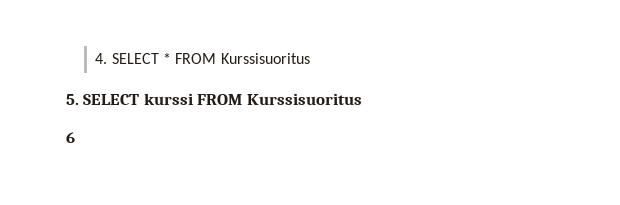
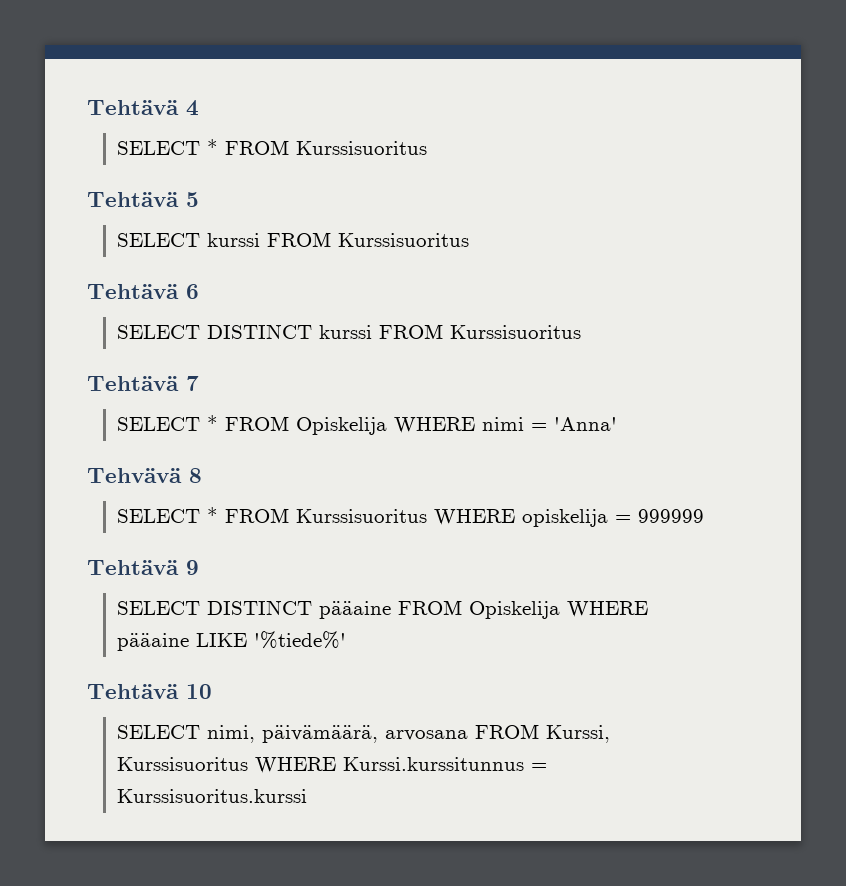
- 4. SELECT * FROM Kurssisuoritus
+ Tehtävä 4
+ SELECT * FROM Kurssisuoritus
- 5. SELECT kurssi FROM Kurssisuoritus
+ Tehtävä 5
+ SELECT kurssi FROM Kurssisuoritus
- 6
+ Tehtävä 6
+ SELECT DISTINCT kurssi FROM Kurssisuoritus
+ Tehtävä 7
+ SELECT * FROM Opiskelija WHERE nimi = 'Anna'
+ Tehvävä 8
+ SELECT * FROM Kurssisuoritus WHERE opiskelija = 999999
+ Tehtävä 9
+ SELECT DISTINCT pääaine FROM Opiskelija WHERE pääaine LIKE '%tiede%'
+ Tehtävä 10
+ SELECT nimi, päivämäärä, arvosana FROM Kurssi, Kurssisuoritus WHERE Kurssi.kurssitunnus = Kurssisuoritus.kurssi

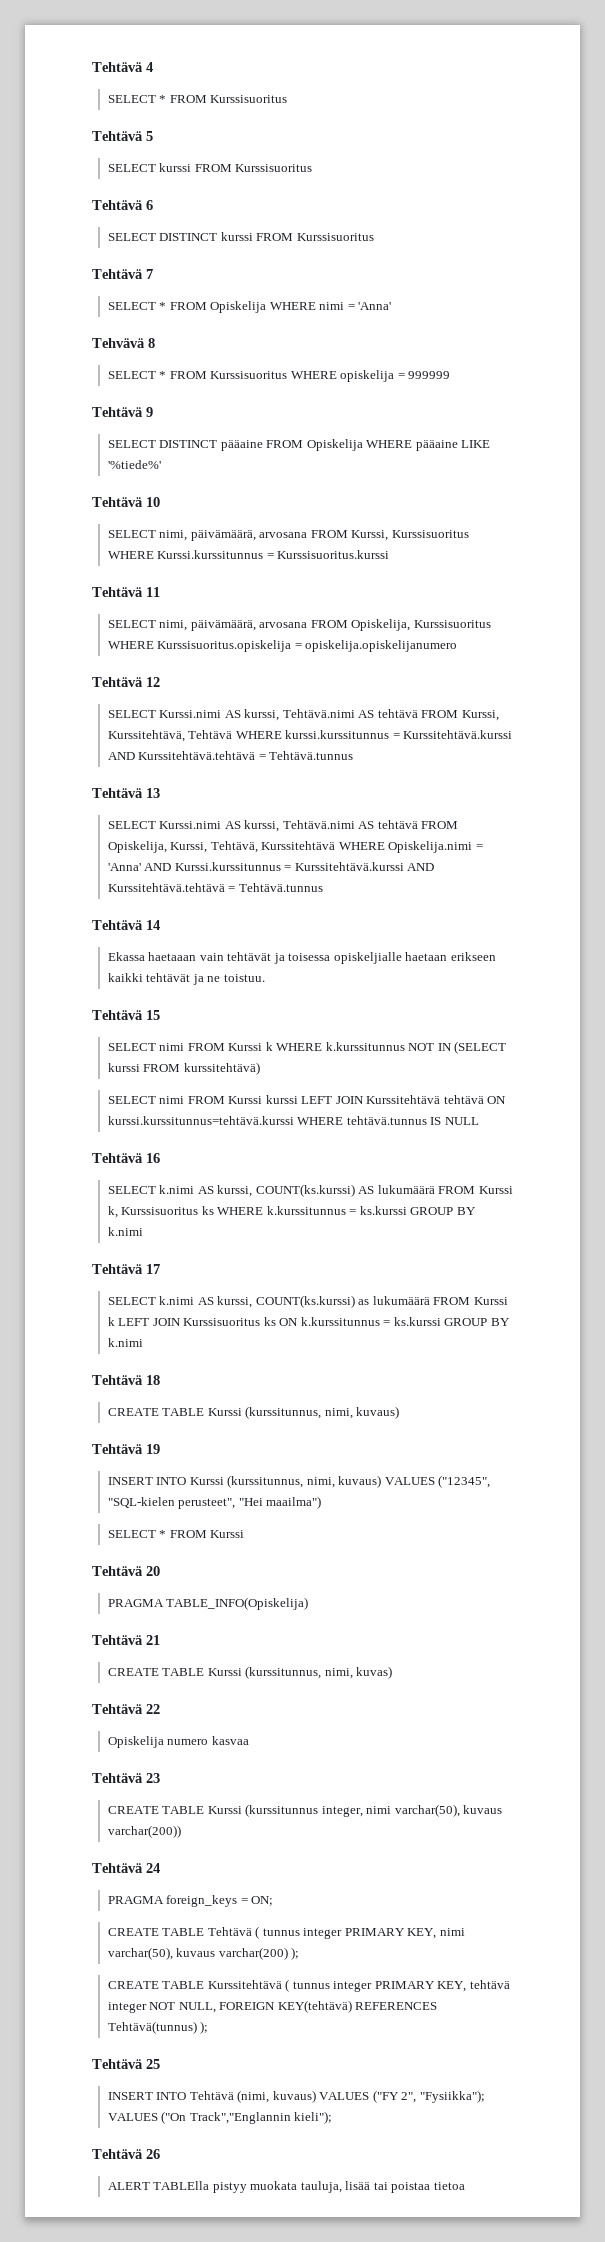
+ Tehtävä 11
+ SELECT nimi, päivämäärä, arvosana FROM Opiskelija, Kurssisuoritus WHERE Kurssisuoritus.opiskelija = opiskelija.opiskelijanumero
+ Tehtävä 12
+ SELECT Kurssi.nimi AS kurssi, Tehtävä.nimi AS tehtävä FROM Kurssi, Kurssitehtävä, Tehtävä WHERE kurssi.kurssitunnus = Kurssitehtävä.kurssi AND Kurssitehtävä.tehtävä = Tehtävä.tunnus
+ Tehtävä 13
+ SELECT Kurssi.nimi AS kurssi, Tehtävä.nimi AS tehtävä FROM Opiskelija, Kurssi, Tehtävä, Kurssitehtävä WHERE Opiskelija.nimi = 'Anna' AND Kurssi.kurssitunnus = Kurssitehtävä.kurssi AND Kurssitehtävä.tehtävä = Tehtävä.tunnus
+ Tehtävä 14
+ Ekassa haetaaan vain tehtävät ja toisessa opiskeljialle haetaan erikseen kaikki tehtävät ja ne toistuu.
+ Tehtävä 15
+ SELECT nimi FROM Kurssi k WHERE k.kurssitunnus NOT IN (SELECT kurssi FROM kurssitehtävä)
+ SELECT nimi FROM Kurssi kurssi LEFT JOIN Kurssitehtävä tehtävä ON kurssi.kurssitunnus=tehtävä.kurssi WHERE tehtävä.tunnus IS NULL
+ Tehtävä 16
+ SELECT k.nimi AS kurssi, COUNT(ks.kurssi) AS lukumäärä FROM Kurssi k, Kurssisuoritus ks WHERE k.kurssitunnus = ks.kurssi GROUP BY k.nimi
+ Tehtävä 17
+ SELECT k.nimi AS kurssi, COUNT(ks.kurssi) as lukumäärä FROM Kurssi k LEFT JOIN Kurssisuoritus ks ON k.kurssitunnus = ks.kurssi GROUP BY k.nimi
+ Tehtävä 18
+ CREATE TABLE Kurssi (kurssitunnus, nimi, kuvaus)
+ Tehtävä 19
+ INSERT INTO Kurssi (kurssitunnus, nimi, kuvaus) VALUES ("12345", "SQL-kielen perusteet", "Hei maailma")
+ SELECT * FROM Kurssi
+ Tehtävä 20
+ PRAGMA TABLE_INFO(Opiskelija)
+ Tehtävä 21
+ CREATE TABLE Kurssi (kurssitunnus, nimi, kuvas)
+ Tehtävä 22
+ Opiskelija numero kasvaa
+ Tehtävä 23
+ CREATE TABLE Kurssi (kurssitunnus integer, nimi varchar(50), kuvaus varchar(200))
+ Tehtävä 24
+ PRAGMA foreign_keys = ON;
+ CREATE TABLE Tehtävä ( tunnus integer PRIMARY KEY, nimi varchar(50), kuvaus varchar(200) );
+ CREATE TABLE Kurssitehtävä ( tunnus integer PRIMARY KEY, tehtävä integer NOT NULL, FOREIGN KEY(tehtävä) REFERENCES Tehtävä(tunnus) );
+ Tehtävä 25
+ INSERT INTO Tehtävä (nimi, kuvaus) VALUES ("FY 2", "Fysiikka"); VALUES ("On Track","Englannin kieli");
+ Tehtävä 26
+ ALERT TABLElla pistyy muokata tauluja, lisää tai poistaa tietoa

